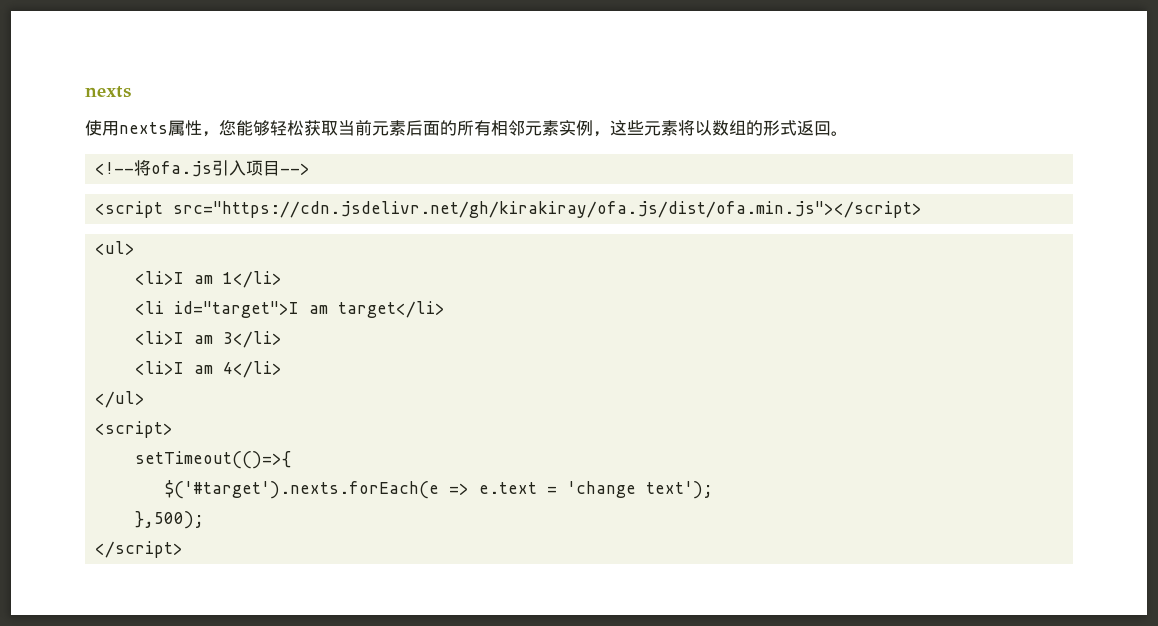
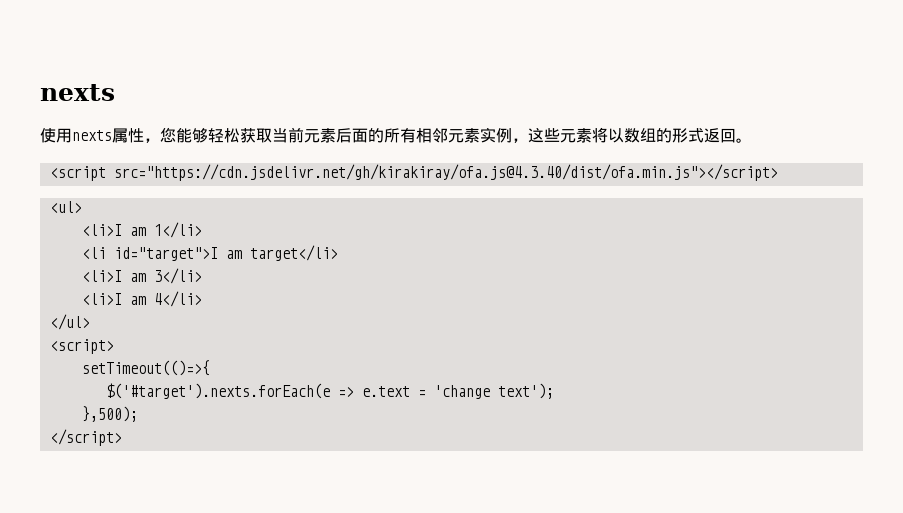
- <!--将ofa.js引入项目-->
- <script src="https://cdn.jsdelivr.net/gh/kirakiray/ofa.js/dist/ofa.min.js"></script>
+ <script src="https://cdn.jsdelivr.net/gh/kirakiray/ofa.js@4.3.40/dist/ofa.min.js"></script>

